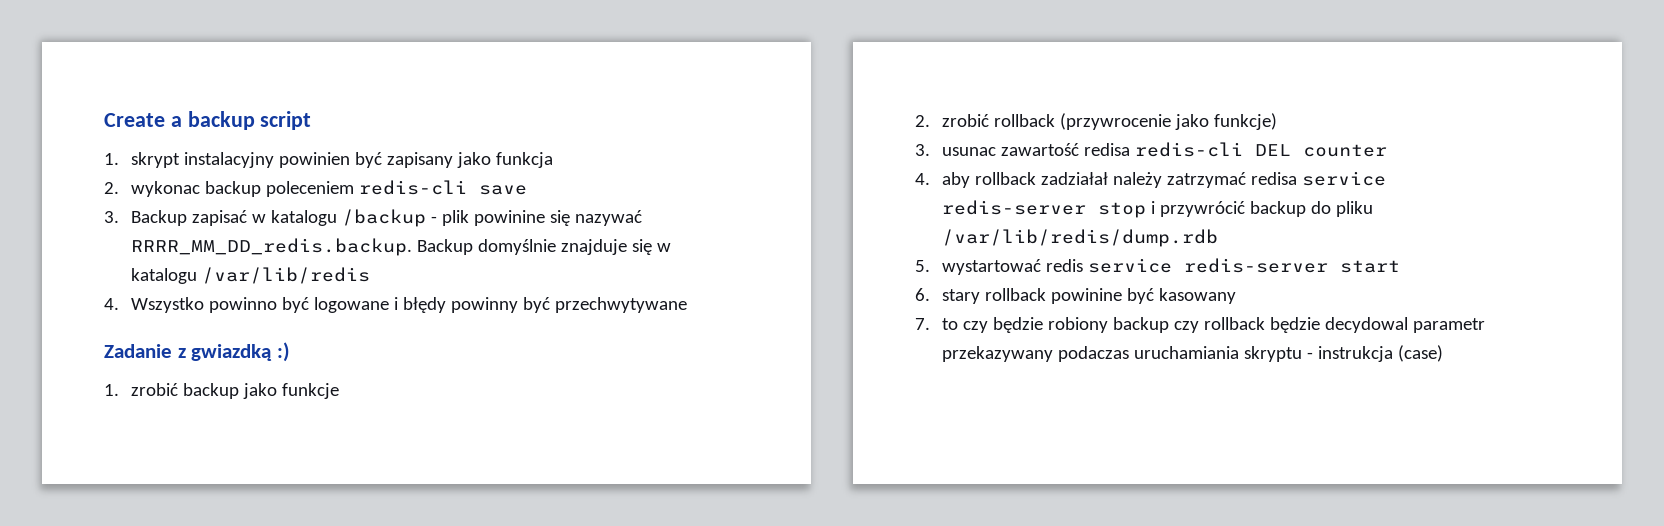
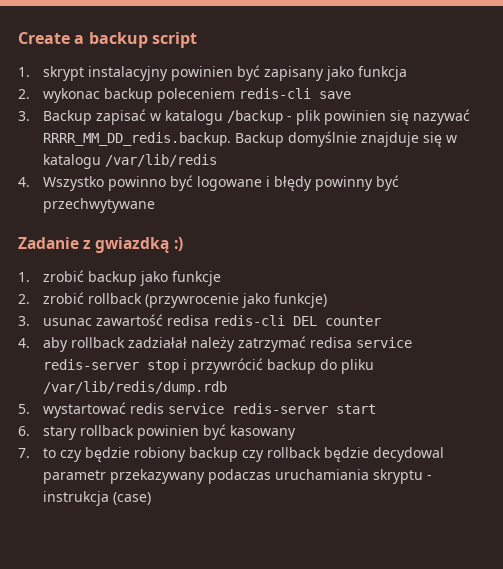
- 3. Backup zapisać w katalogu /backup - plik powinine się nazywać RRRR_MM_DD_redis.backup. Backup domyślnie znajduje się w katalogu /var/lib/redis
+ 3. Backup zapisać w katalogu /backup - plik powinien się nazywać RRRR_MM_DD_redis.backup. Backup domyślnie znajduje się w katalogu /var/lib/redis
- 6. stary rollback powinine być kasowany
+ 6. stary rollback powinien być kasowany

